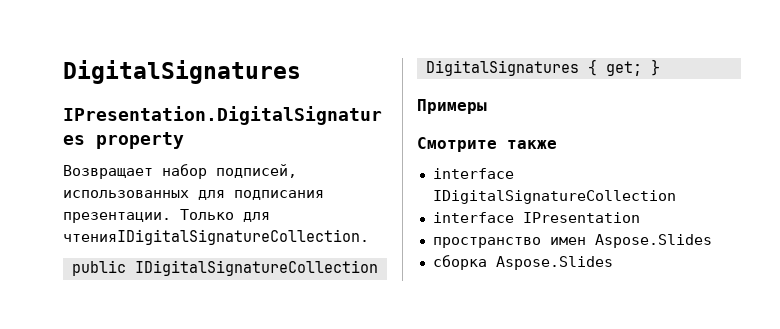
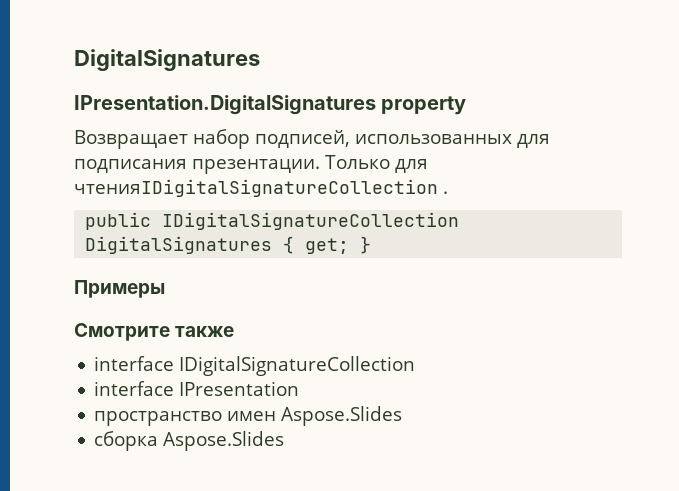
- Только для чтенияIDigitalSignatureCollection.
+ Только для чтенияIDigitalSignatureCollection .

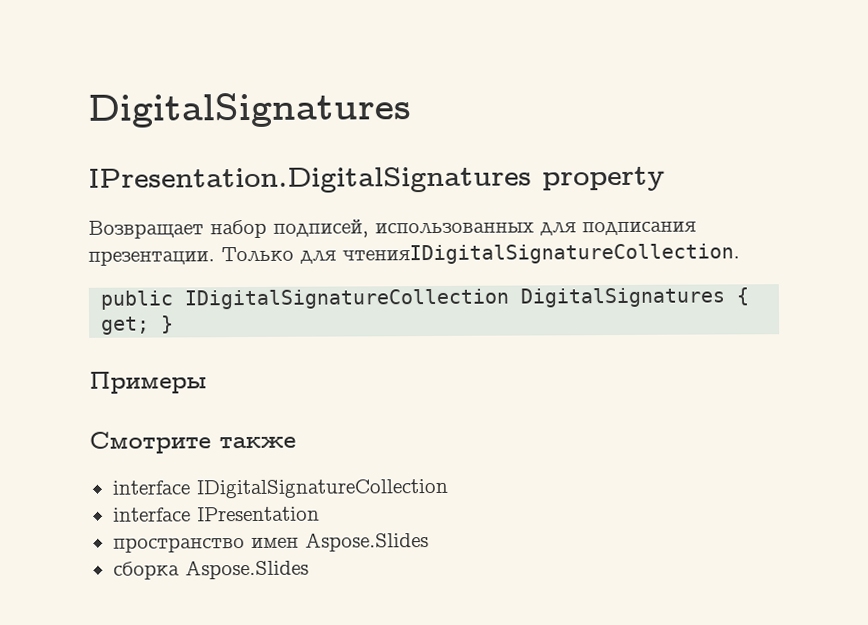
- Только для чтенияIDigitalSignatureCollection .
+ Только для чтенияIDigitalSignatureCollection.

